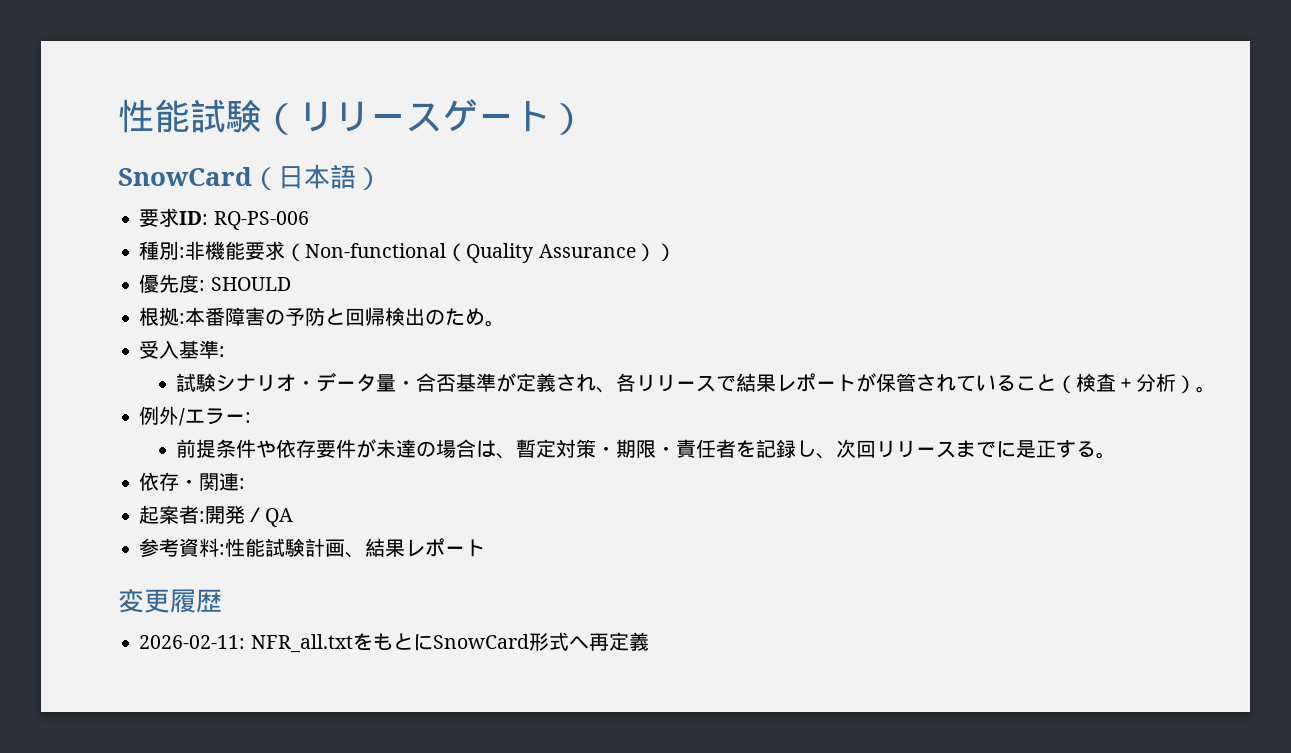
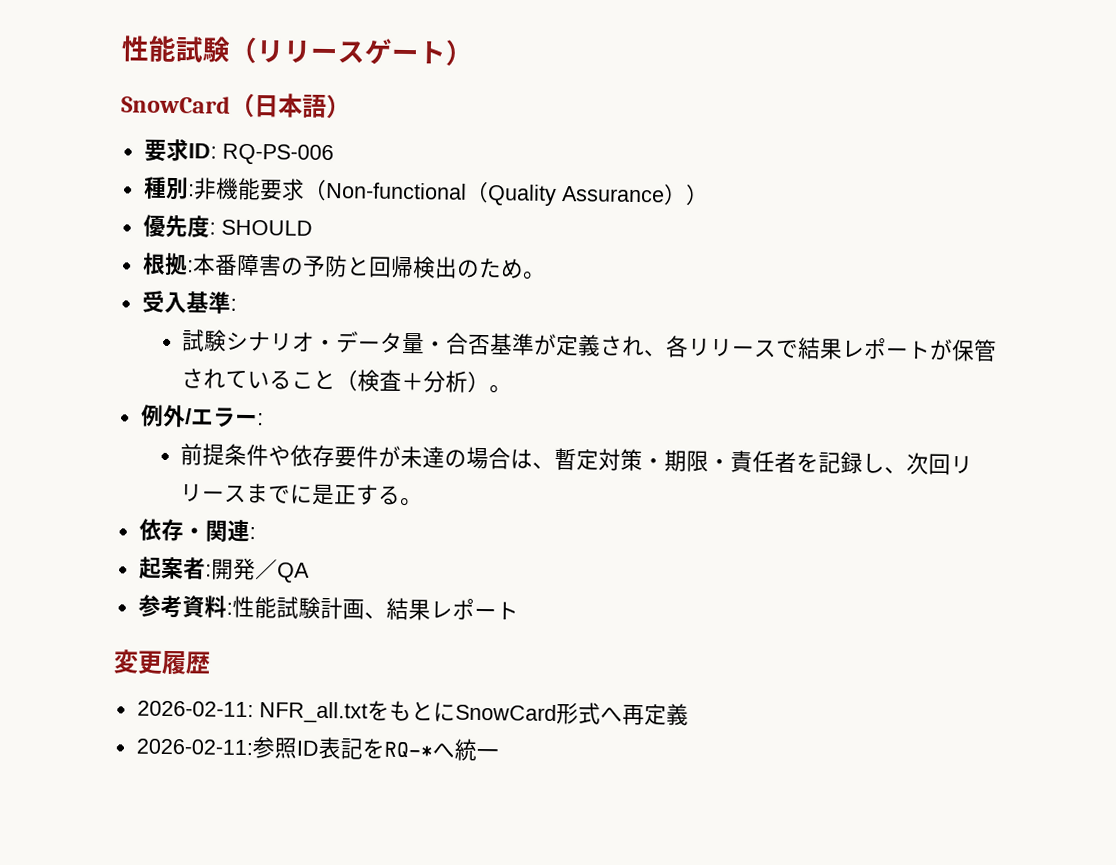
+ 2026-02-11:参照ID表記をRQ-*へ統一

